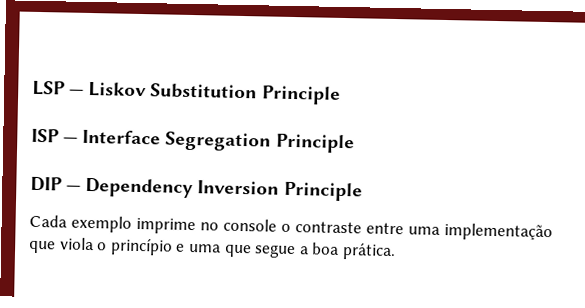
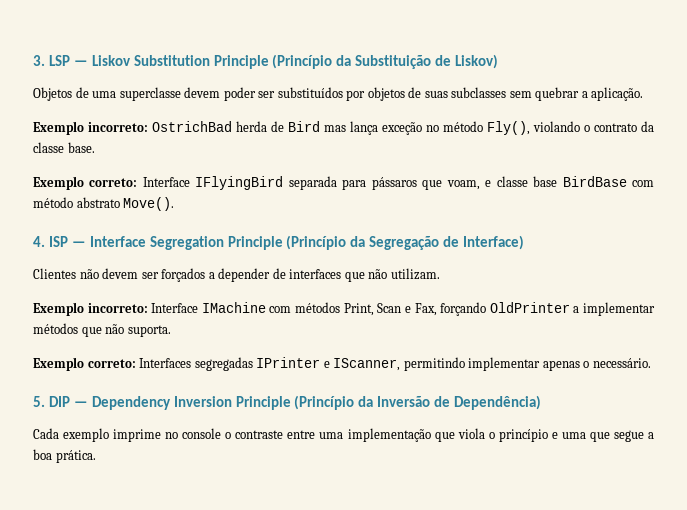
- LSP — Liskov Substitution Principle
- ISP — Interface Segregation Principle
- DIP — Dependency Inversion Principle
+ 3. LSP — Liskov Substitution Principle (Princípio da Substituição de Liskov)
+ Objetos de uma superclasse devem poder ser substituídos por objetos de suas subclasses sem quebrar a aplicação.
+ Exemplo incorreto: OstrichBad herda de Bird mas lança exceção no método Fly(), violando o contrato da classe base.
+ Exemplo correto: Interface IFlyingBird separada para pássaros que voam, e classe base BirdBase com método abstrato Move().
+ 4. ISP — Interface Segregation Principle (Princípio da Segregação de Interface)
+ Clientes não devem ser forçados a depender de interfaces que não utilizam.
+ Exemplo incorreto: Interface IMachine com métodos Print, Scan e Fax, forçando OldPrinter a implementar métodos que não suporta.
+ Exemplo correto: Interfaces segregadas IPrinter e IScanner, permitindo implementar apenas o necessário.
+ 5. DIP — Dependency Inversion Principle (Princípio da Inversão de Dependência)

